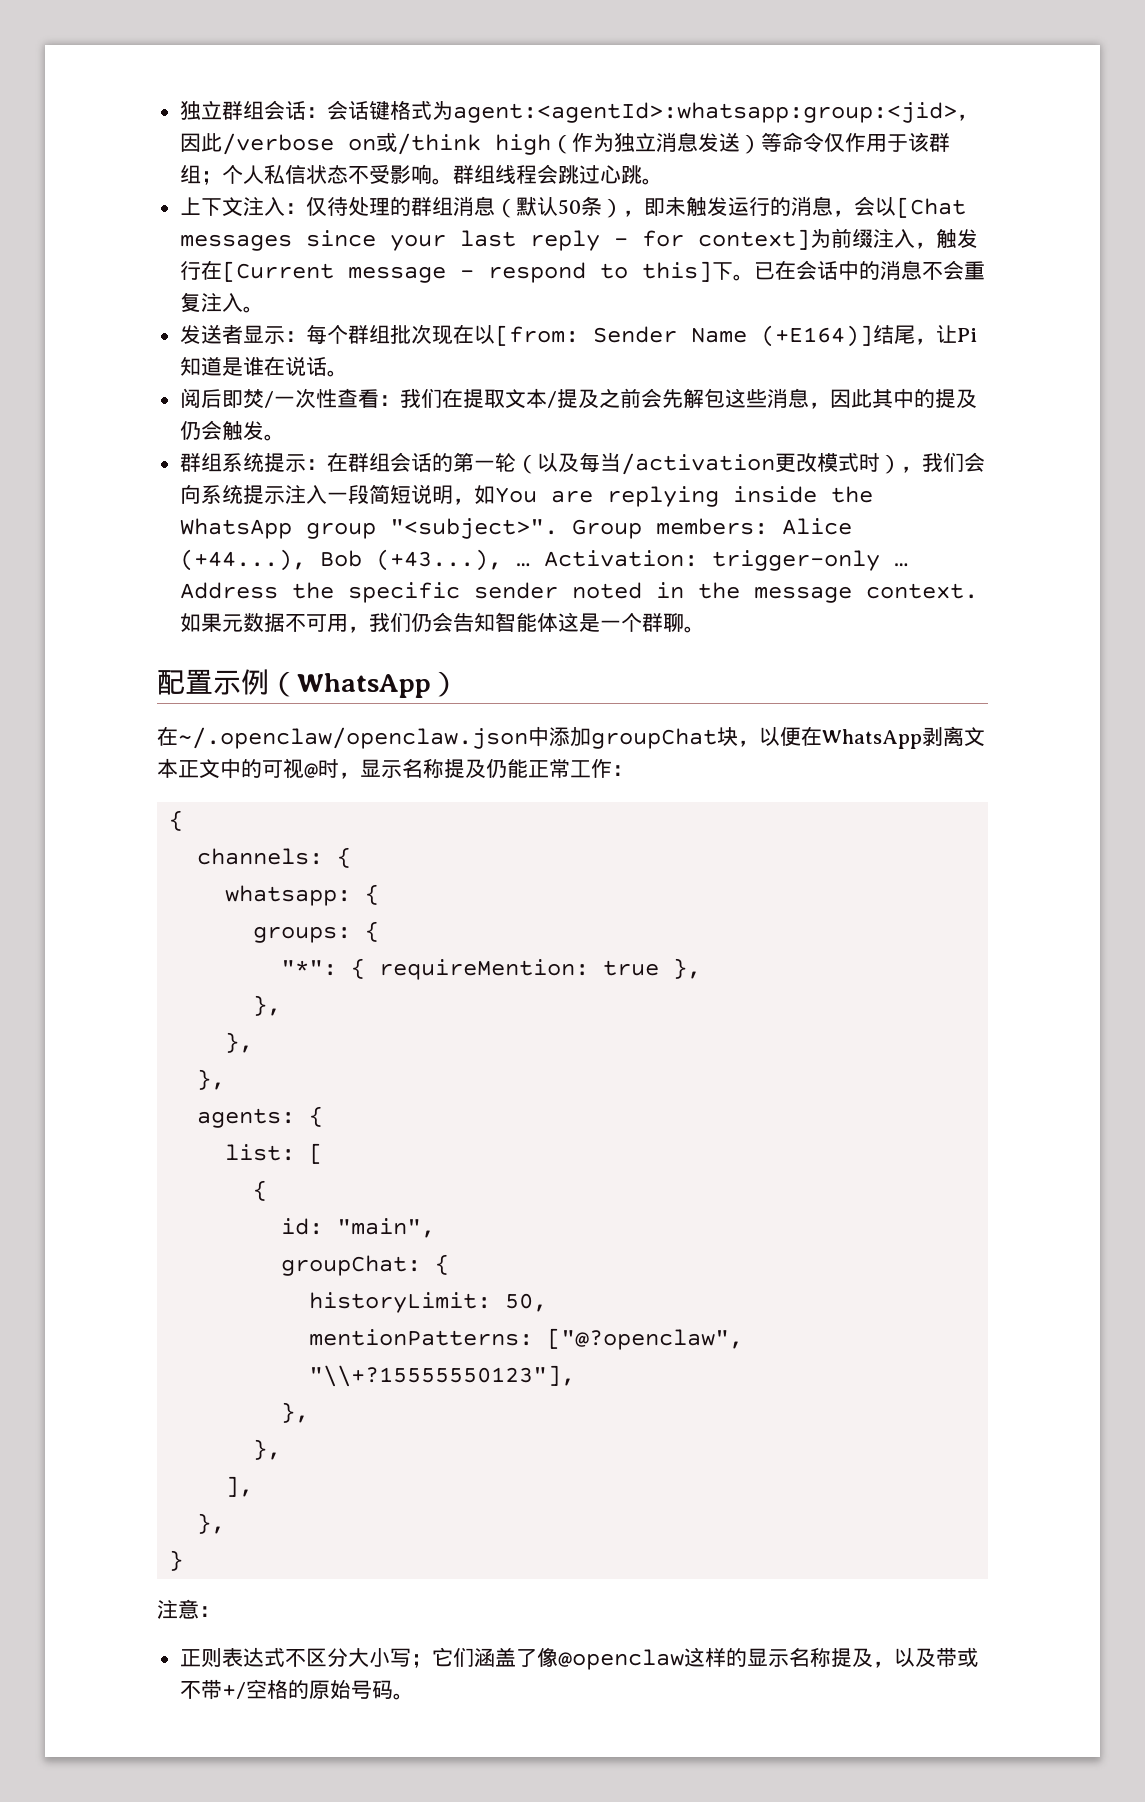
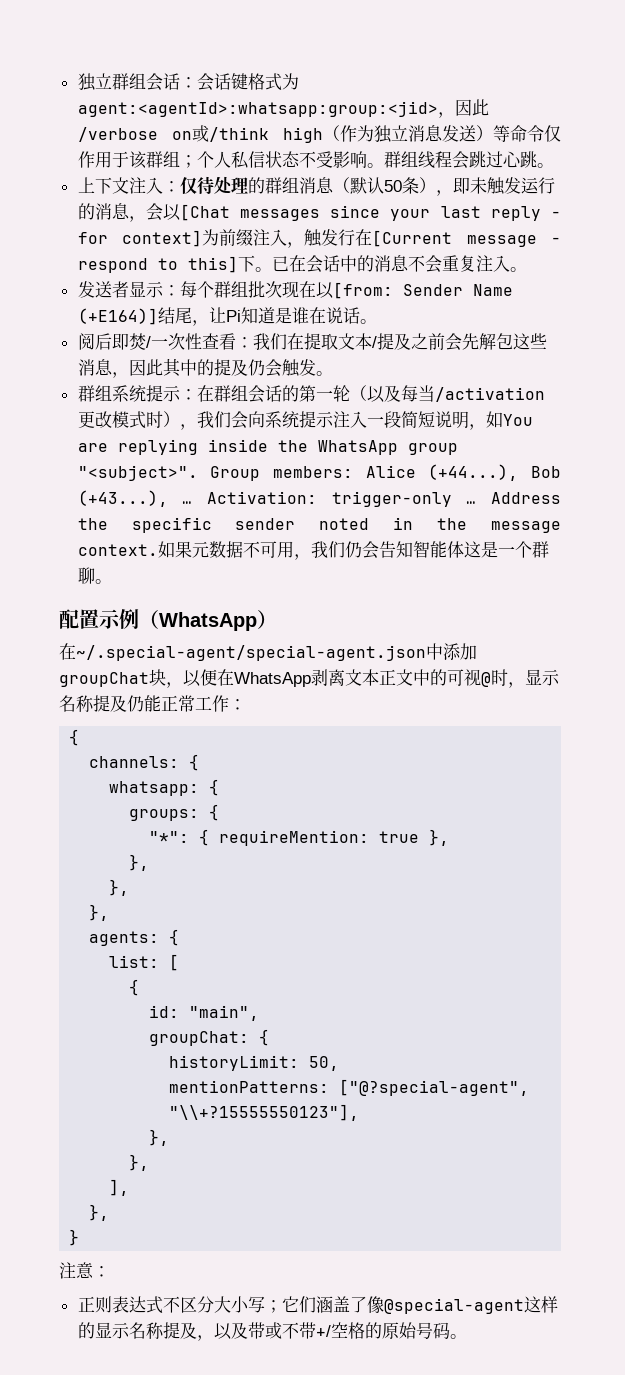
- 在~/.openclaw/openclaw.json中添加groupChat块，以便在WhatsApp剥离文本正文中的可视@时，显示名称提及仍能正常工作：
+ 在~/.special-agent/special-agent.json中添加groupChat块，以便在WhatsApp剥离文本正文中的可视@时，显示名称提及仍能正常工作：
- mentionPatterns: ["@?openclaw", "\\+?15555550123"],
+ mentionPatterns: ["@?special-agent", "\\+?15555550123"],
- 正则表达式不区分大小写；它们涵盖了像@openclaw这样的显示名称提及，以及带或不带+/空格的原始号码。
+ 正则表达式不区分大小写；它们涵盖了像@special-agent这样的显示名称提及，以及带或不带+/空格的原始号码。

